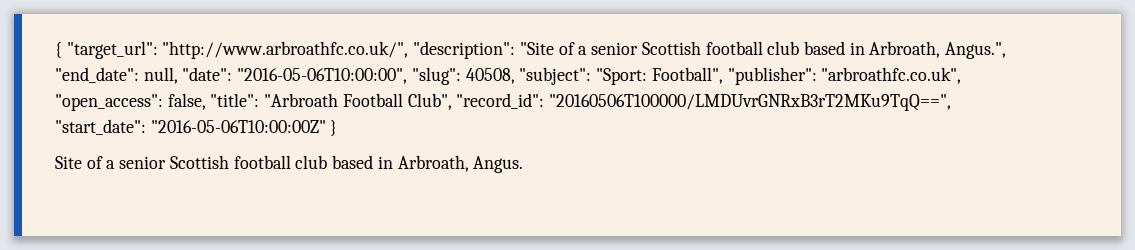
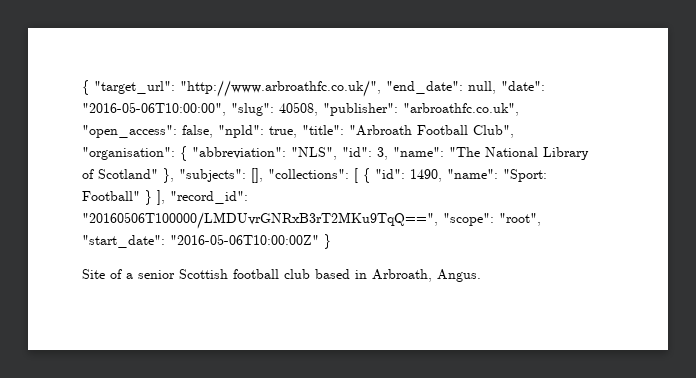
- { "target_url": "http://www.arbroathfc.co.uk/", "description": "Site of a senior Scottish football club based in Arbroath, Angus.", "end_date": null, "date": "2016-05-06T10:00:00", "slug": 40508, "subject": "Sport: Football", "publisher": "arbroathfc.co.uk", "open_access": false, "title": "Arbroath Football Club", "record_id": "20160506T100000/LMDUvrGNRxB3rT2MKu9TqQ==", "start_date": "2016-05-06T10:00:00Z" }
+ { "target_url": "http://www.arbroathfc.co.uk/", "end_date": null, "date": "2016-05-06T10:00:00", "slug": 40508, "publisher": "arbroathfc.co.uk", "open_access": false, "npld": true, "title": "Arbroath Football Club", "organisation": { "abbreviation": "NLS", "id": 3, "name": "The National Library of Scotland" }, "subjects": [], "collections": [ { "id": 1490, "name": "Sport: Football" } ], "record_id": "20160506T100000/LMDUvrGNRxB3rT2MKu9TqQ==", "scope": "root", "start_date": "2016-05-06T10:00:00Z" }

